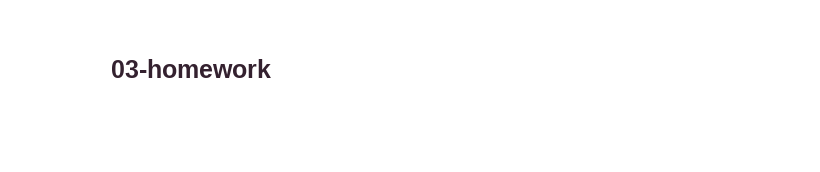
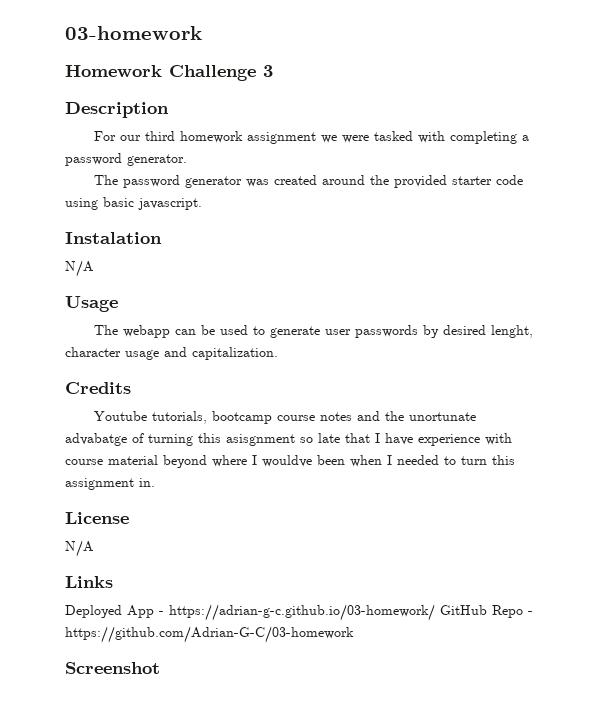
+ Homework Challenge 3
+ Description
+ For our third homework assignment we were tasked with completing a password generator.
+ The password generator was created around the provided starter code using basic javascript.
+ Instalation
+ N/A
+ Usage
+ The webapp can be used to generate user passwords by desired lenght, character usage and capitalization.
+ Credits
+ Youtube tutorials, bootcamp course notes and the unortunate advabatge of turning this asisgnment so late that I have experience with course material beyond where I wouldve been when I needed to turn this assignment in.
+ License
+ N/A
+ Links
+ Deployed App - https://adrian-g-c.github.io/03-homework/ GitHub Repo - https://github.com/Adrian-G-C/03-homework
+ Screenshot

